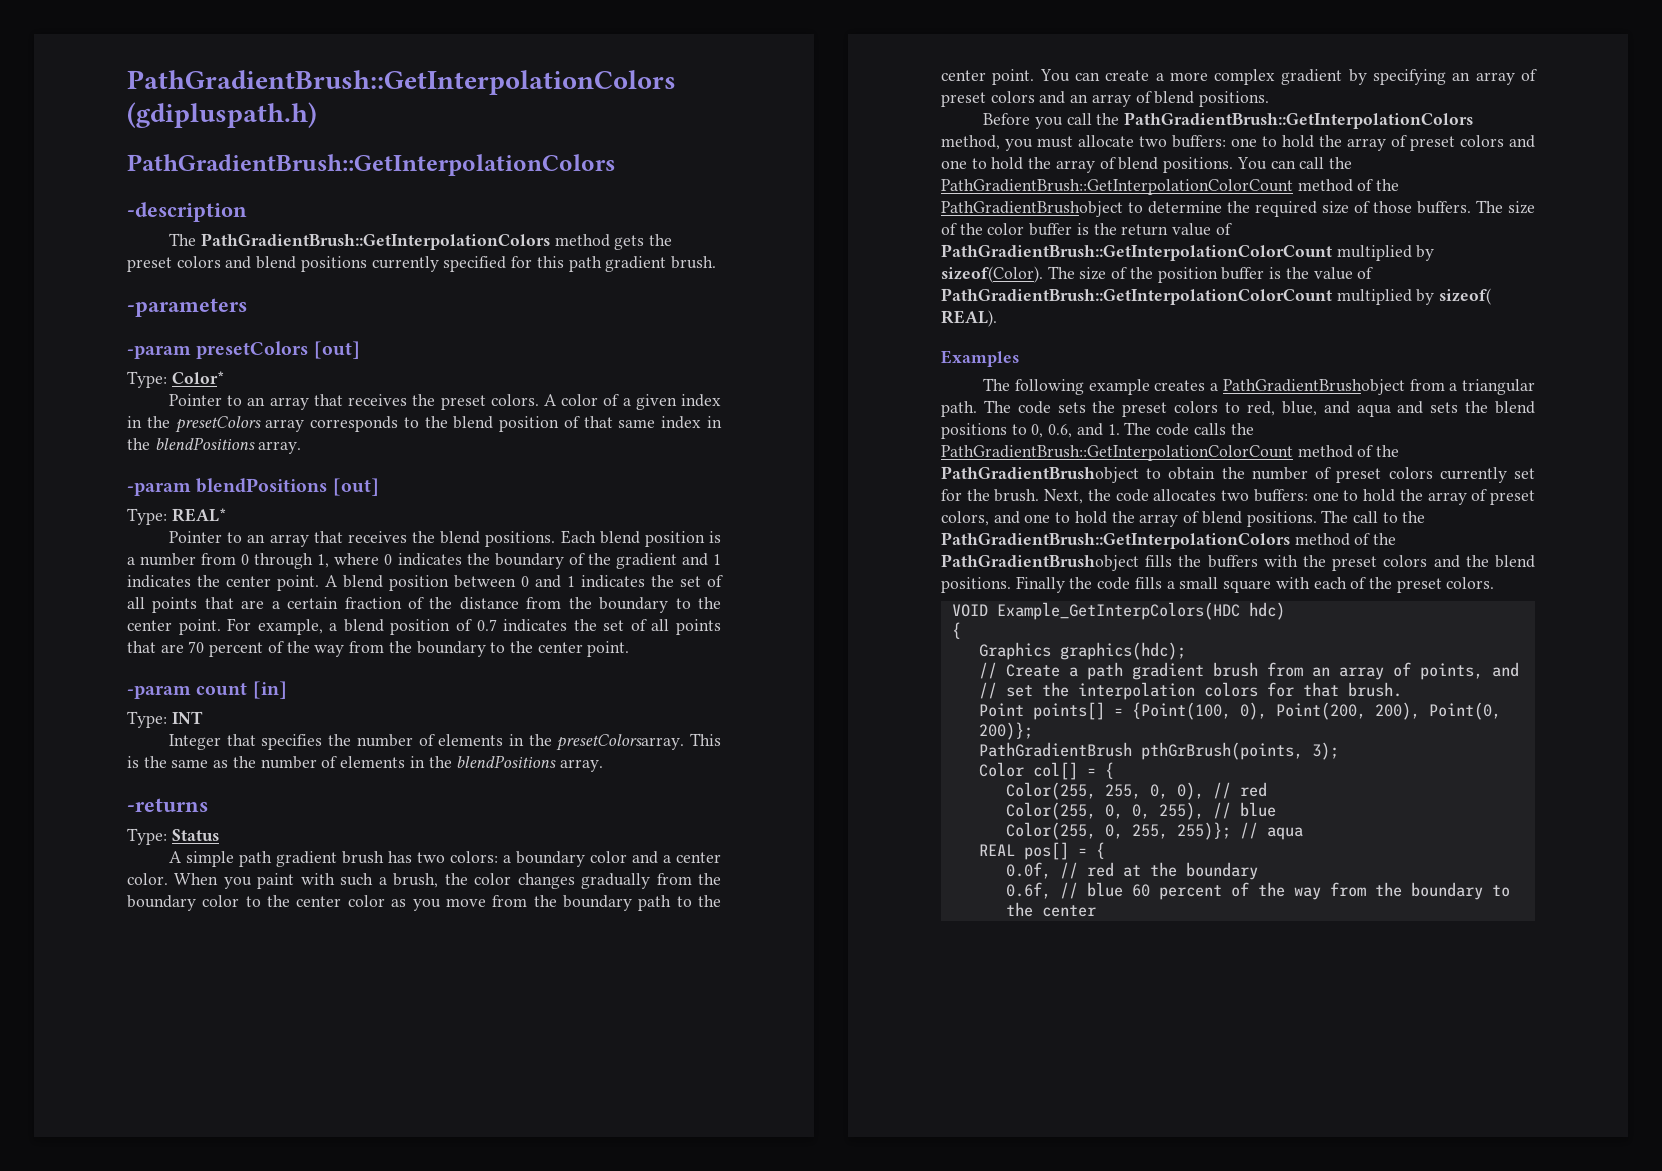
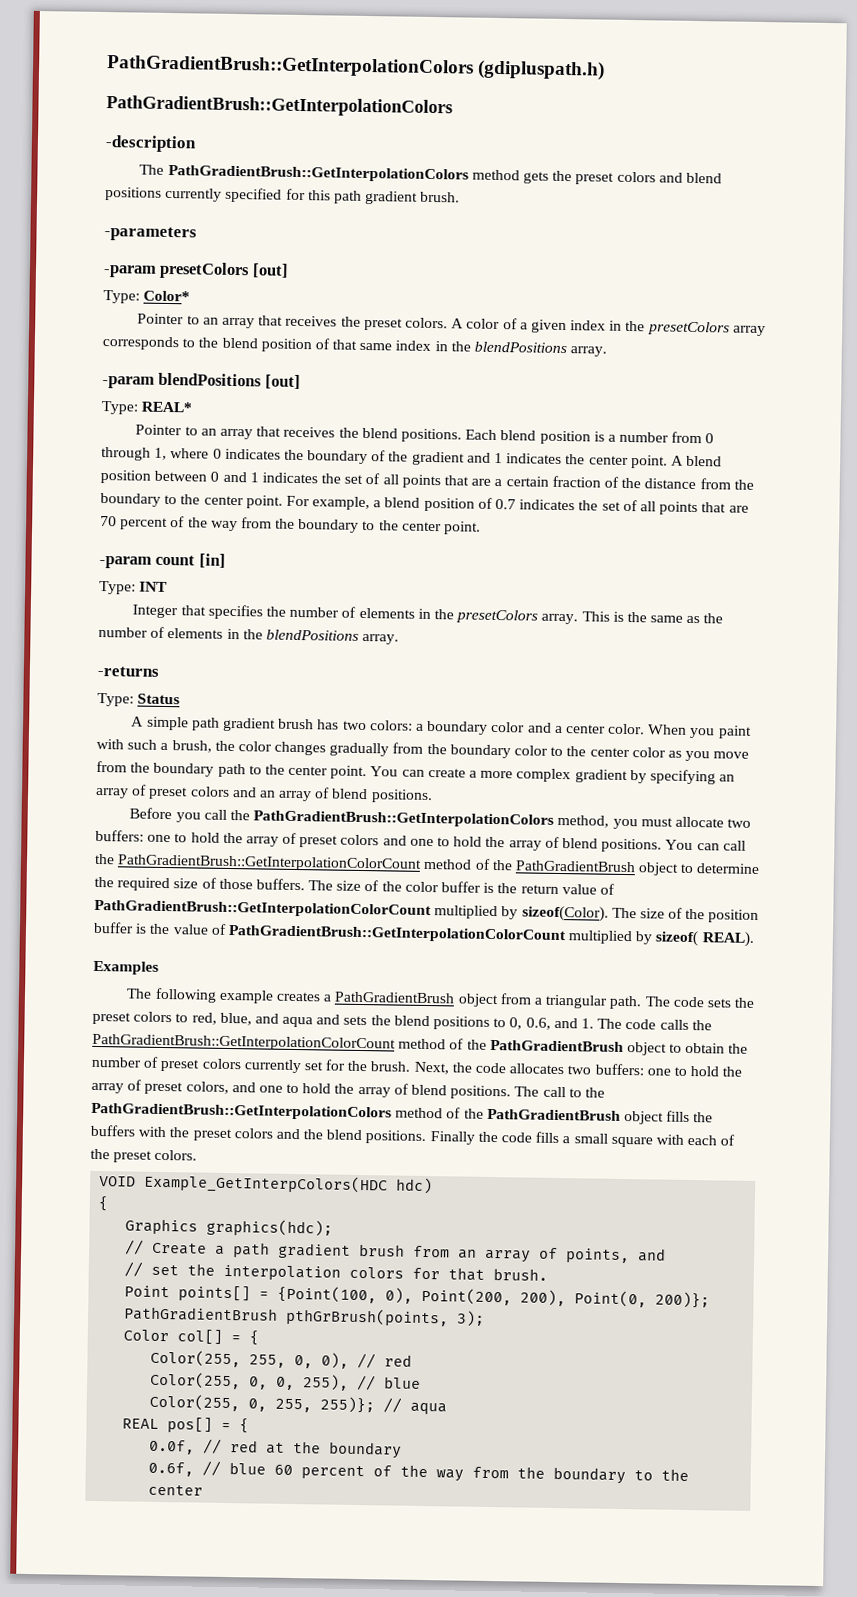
- Integer that specifies the number of elements in the presetColorsarray.
+ Integer that specifies the number of elements in the presetColors array.
- You can call the PathGradientBrush::GetInterpolationColorCount method of the PathGradientBrushobject to determine the required size of those buffers.
+ You can call the PathGradientBrush::GetInterpolationColorCount method of the PathGradientBrush object to determine the required size of those buffers.
- The following example creates a PathGradientBrushobject from a triangular path.
+ The following example creates a PathGradientBrush object from a triangular path.
- The code sets the preset colors to red, blue, and aqua and sets the blend positions to 0, 0.6, and 1. The code calls the PathGradientBrush::GetInterpolationColorCount method of the PathGradientBrushobject to obtain the number of preset colors currently set for the brush.
+ The code sets the preset colors to red, blue, and aqua and sets the blend positions to 0, 0.6, and 1. The code calls the PathGradientBrush::GetInterpolationColorCount method of the PathGradientBrush object to obtain the number of preset colors currently set for the brush.
- The call to the PathGradientBrush::GetInterpolationColors method of the PathGradientBrushobject fills the buffers with the preset colors and the blend positions.
+ The call to the PathGradientBrush::GetInterpolationColors method of the PathGradientBrush object fills the buffers with the preset colors and the blend positions.

